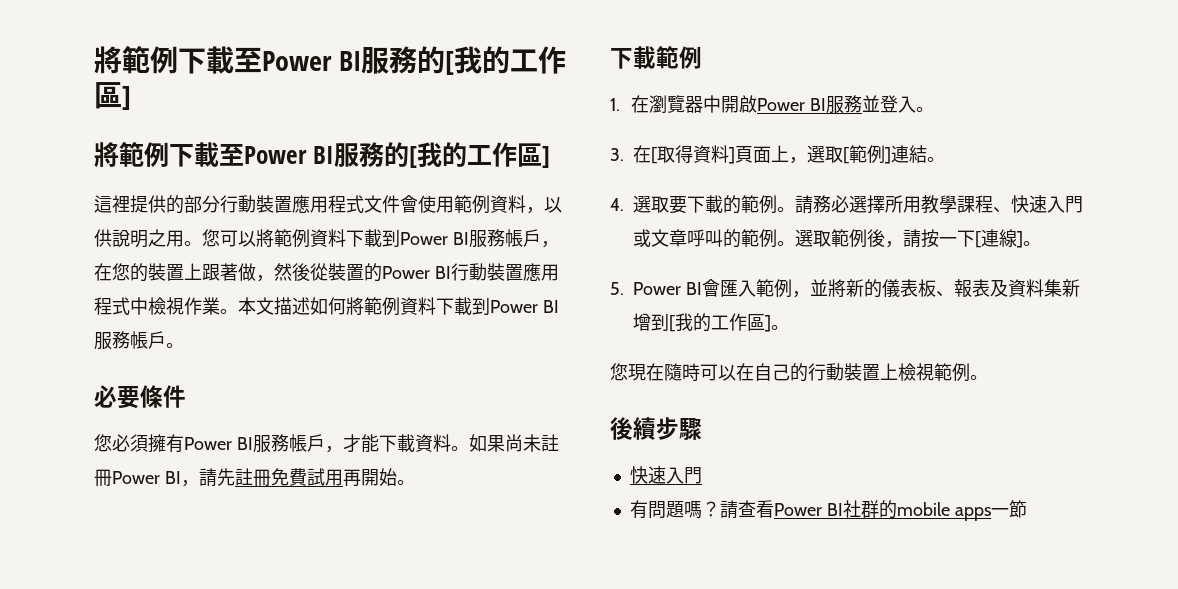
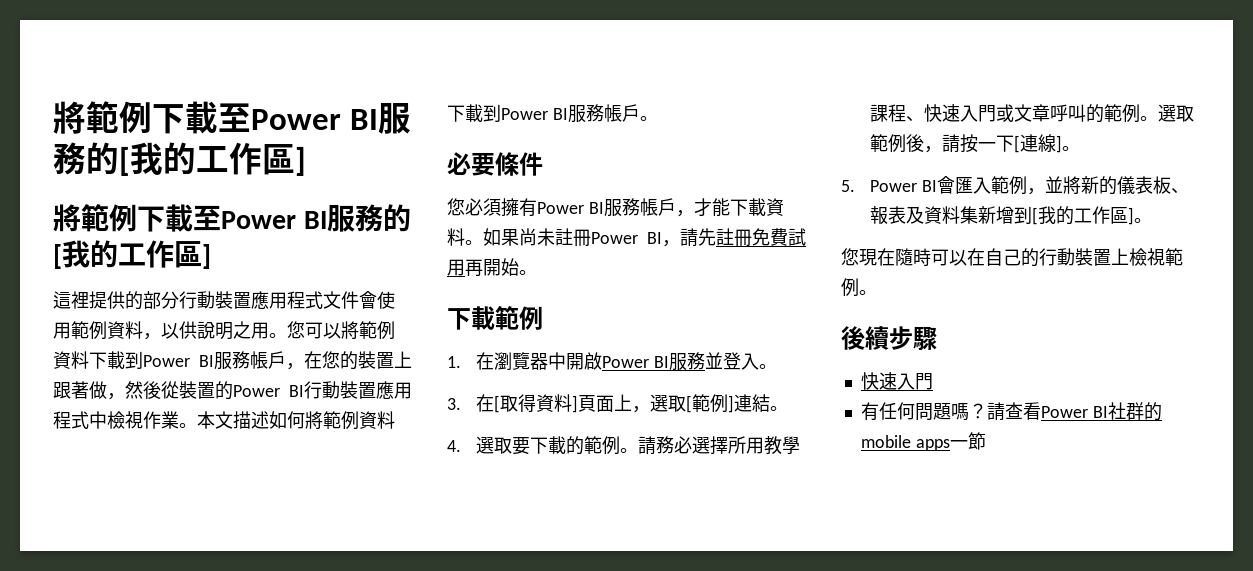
- 有問題嗎？
+ 有任何問題嗎？

